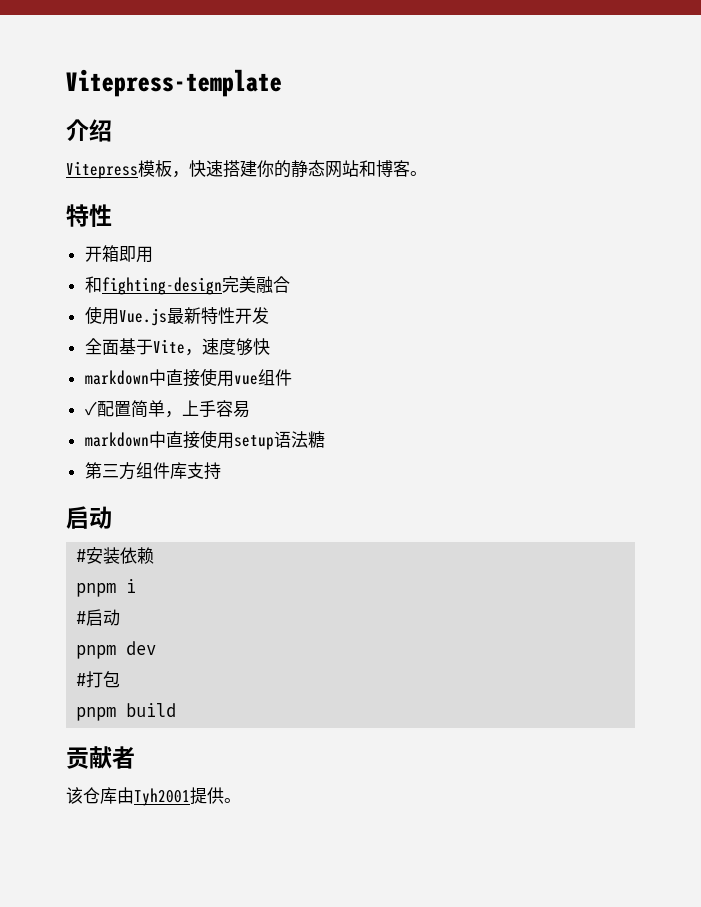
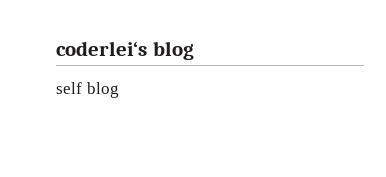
- Vitepress-template
- 介绍
- Vitepress模板，快速搭建你的静态网站和博客。
- 特性
- 开箱即用
- 和fighting-design完美融合
- 使用Vue.js最新特性开发
- 全面基于Vite，速度够快
- markdown中直接使用vue组件
- ✓配置简单，上手容易
- markdown中直接使用setup语法糖
- 第三方组件库支持
- 启动
- #安装依赖
- pnpm i
- #启动
- pnpm dev
- #打包
- pnpm build
- 贡献者
- 该仓库由Tyh2001提供。
+ coderlei‘s blog
+ self blog

